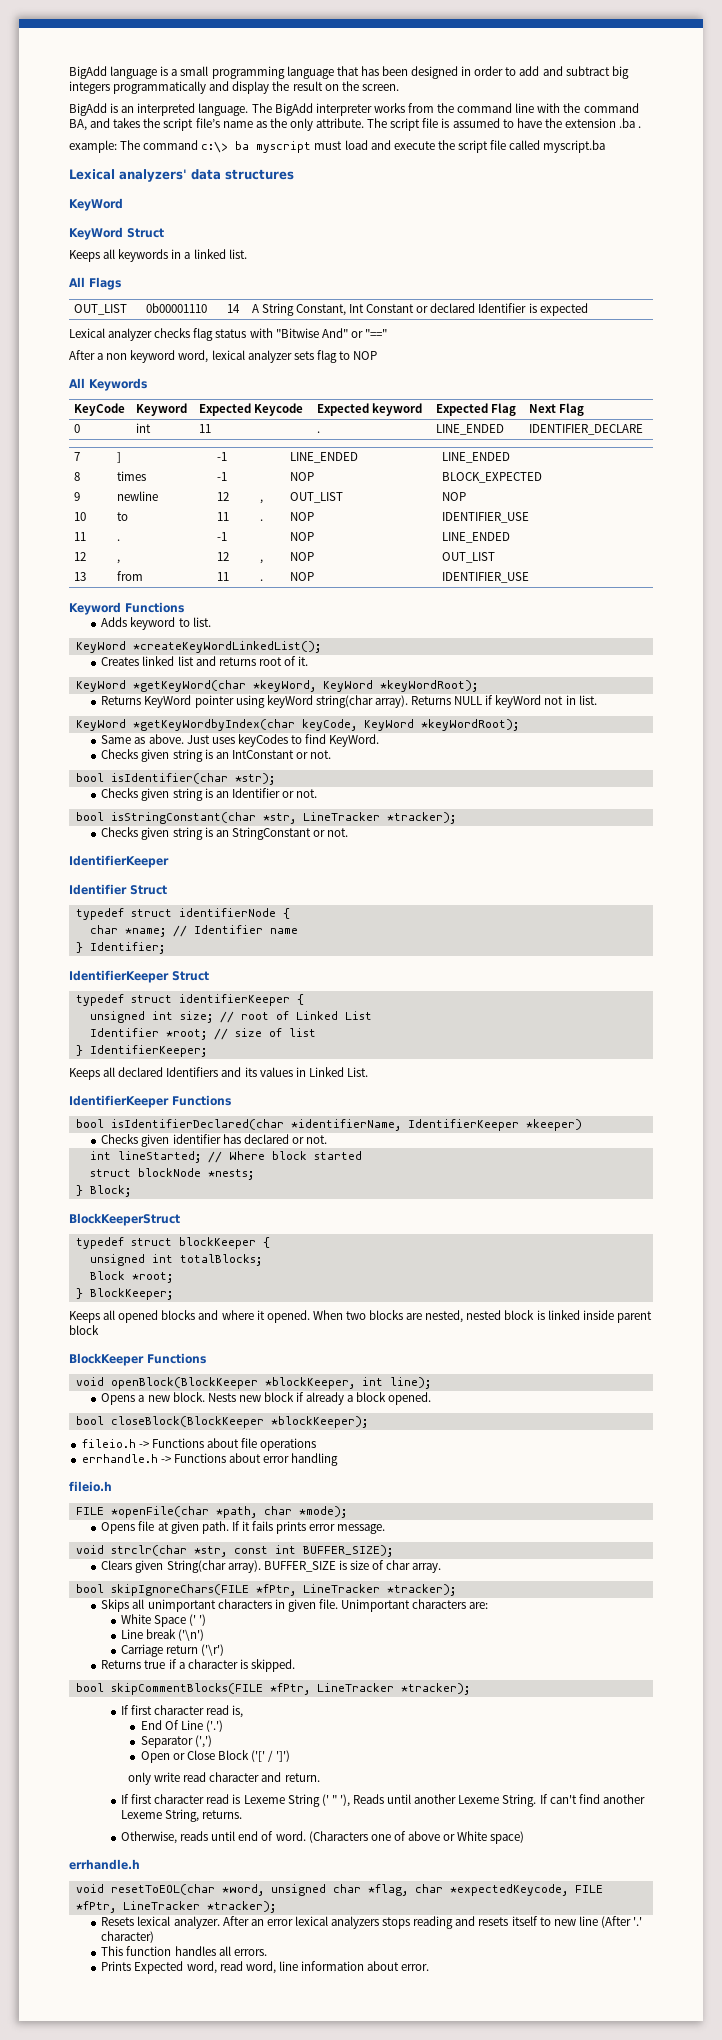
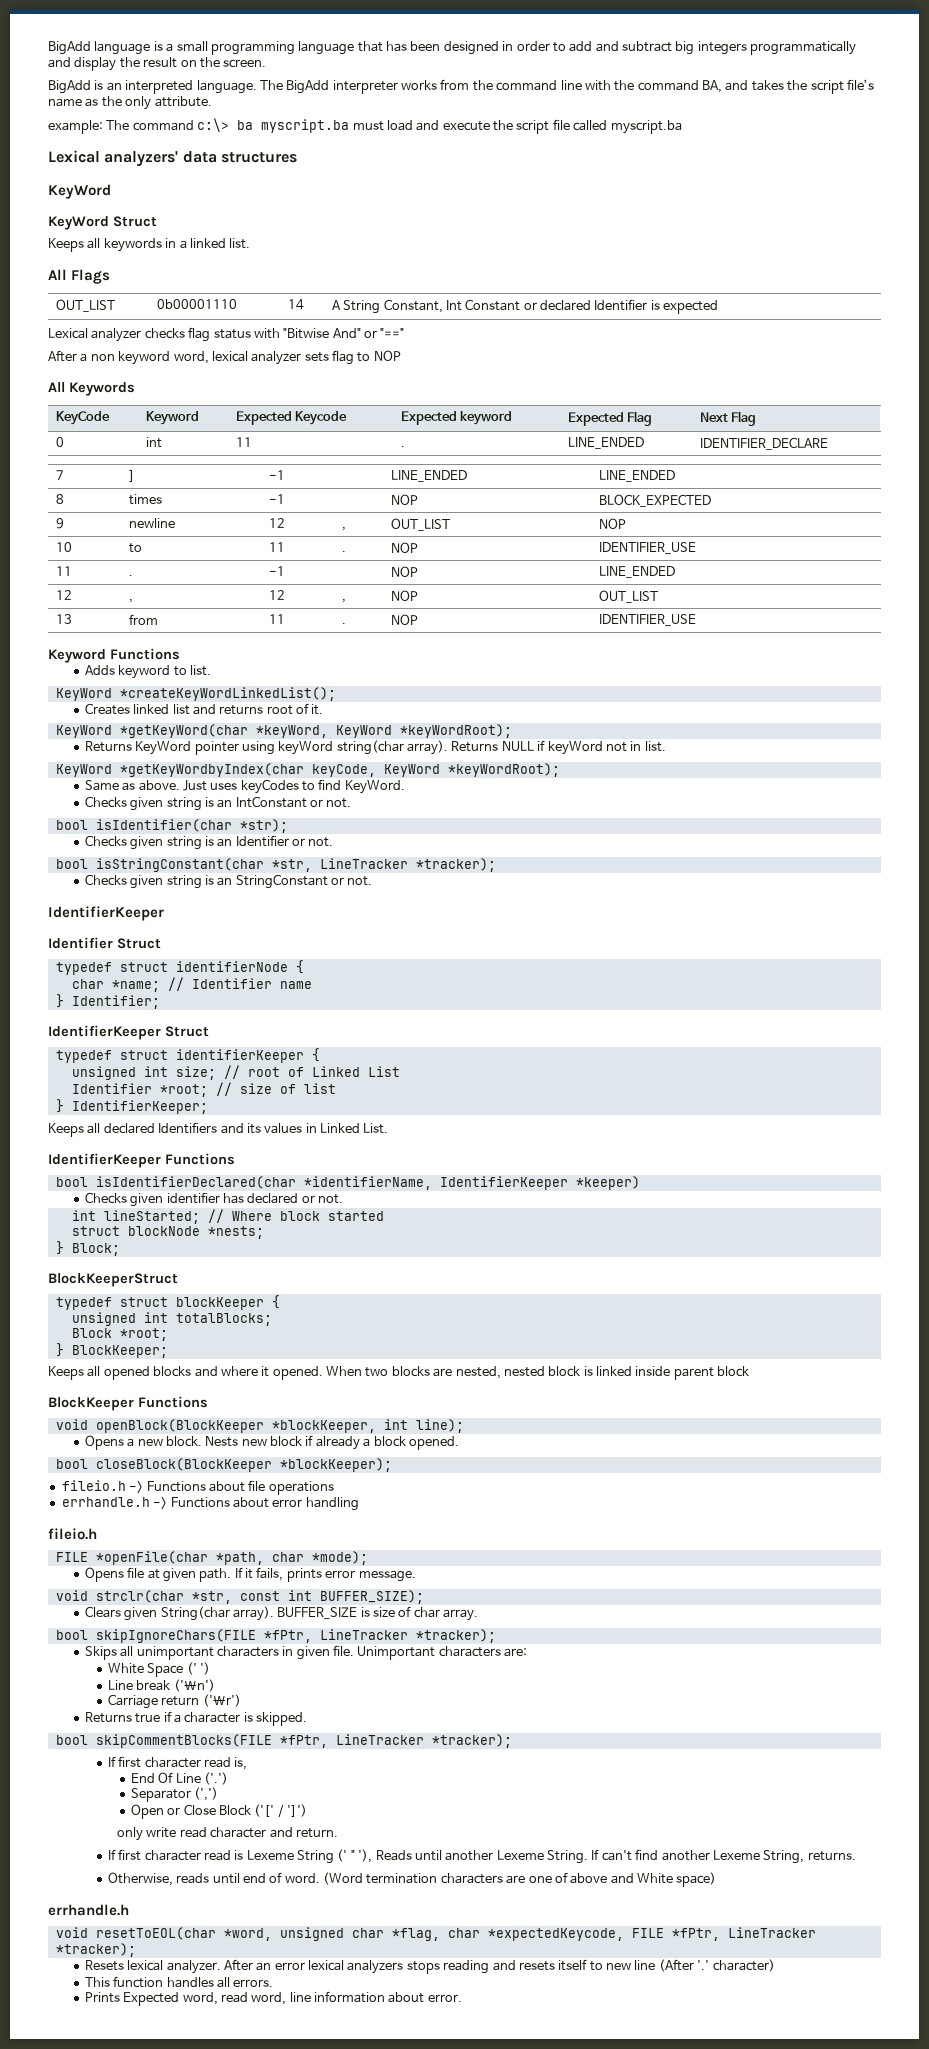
- The script file is assumed to have the extension .ba .
- example: The command c:\> ba myscript must load and execute the script file called myscript.ba
+ example: The command c:\> ba myscript.ba must load and execute the script file called myscript.ba
- If it fails prints error message.
+ If it fails, prints error message.
- (Characters one of above or White space)
+ (Word termination characters are one of above and White space)

